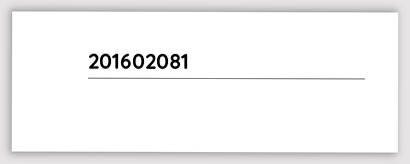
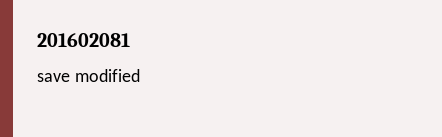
+ save modified

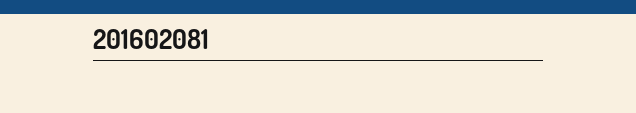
- save modified

